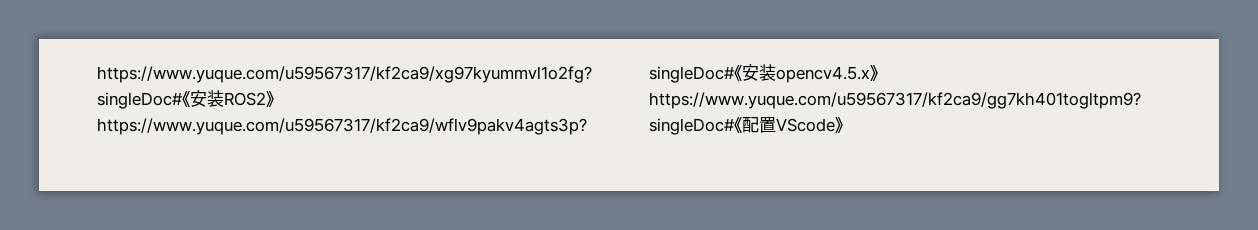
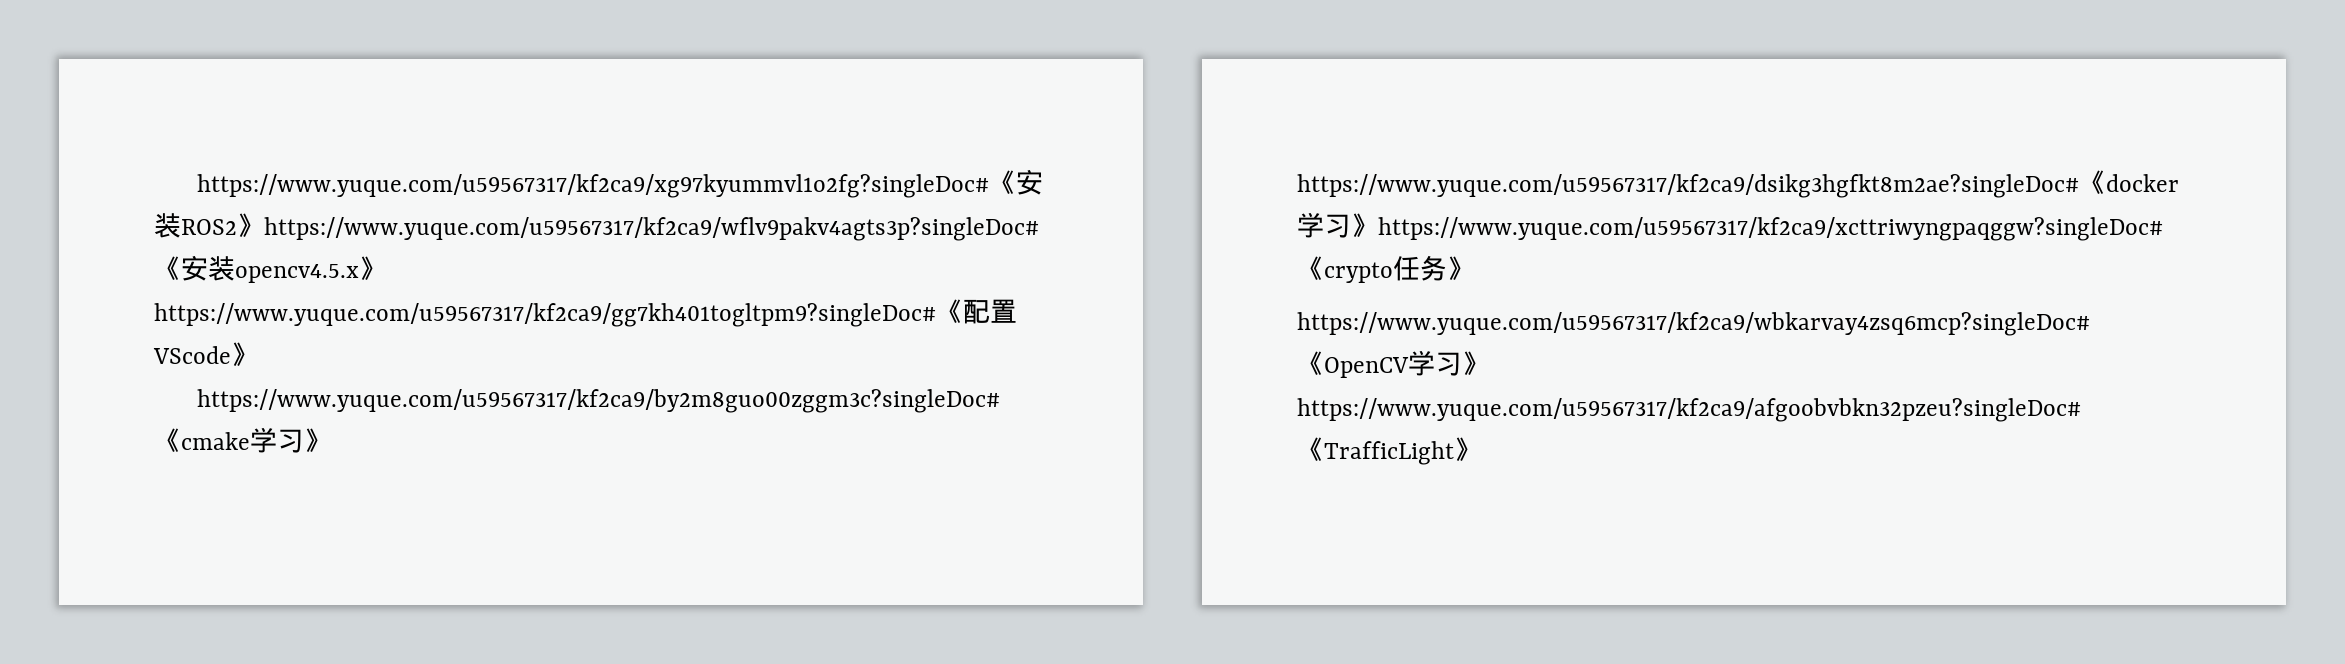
+ https://www.yuque.com/u59567317/kf2ca9/by2m8guo00zggm3c?singleDoc#《cmake学习》https://www.yuque.com/u59567317/kf2ca9/dsikg3hgfkt8m2ae?singleDoc#《docker学习》https://www.yuque.com/u59567317/kf2ca9/xcttriwyngpaqggw?singleDoc#《crypto任务》
+ https://www.yuque.com/u59567317/kf2ca9/wbkarvay4zsq6mcp?singleDoc#《OpenCV学习》https://www.yuque.com/u59567317/kf2ca9/afgoobvbkn32pzeu?singleDoc#《TrafficLight》

